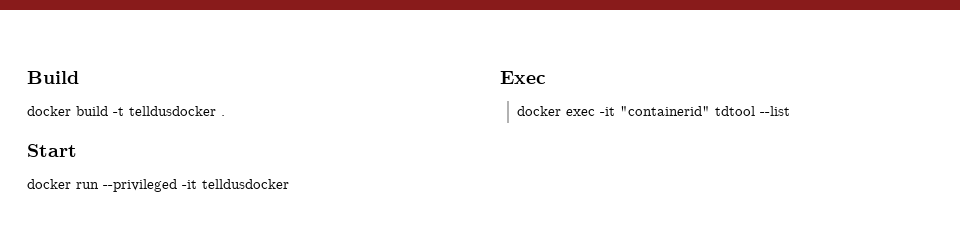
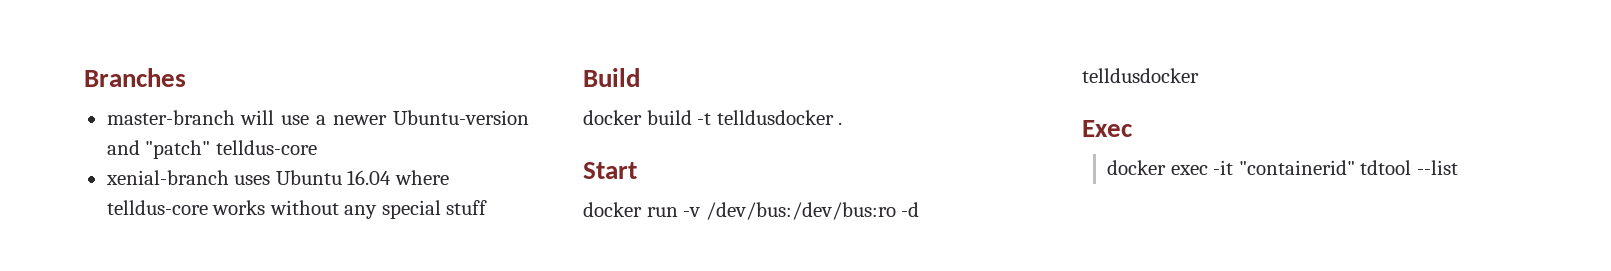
+ Branches
+ master-branch will use a newer Ubuntu-version and "patch" telldus-core
+ xenial-branch uses Ubuntu 16.04 where telldus-core works without any special stuff
- docker run --privileged -it telldusdocker
+ docker run -v /dev/bus:/dev/bus:ro -d telldusdocker

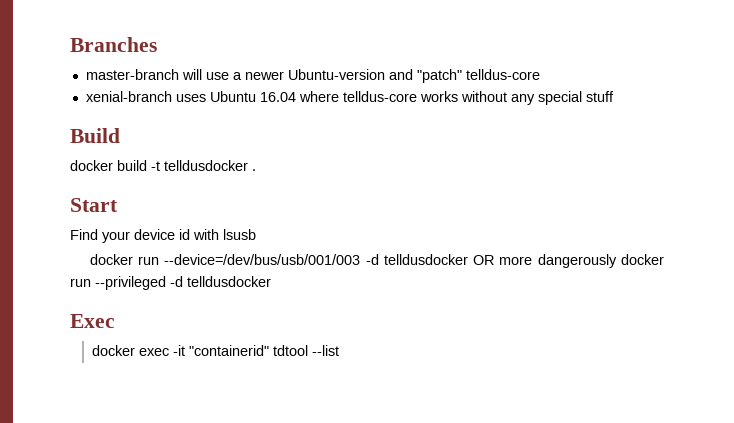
- docker run -v /dev/bus:/dev/bus:ro -d telldusdocker
+ Find your device id with lsusb
+ docker run --device=/dev/bus/usb/001/003 -d telldusdocker OR more dangerously docker run --privileged -d telldusdocker

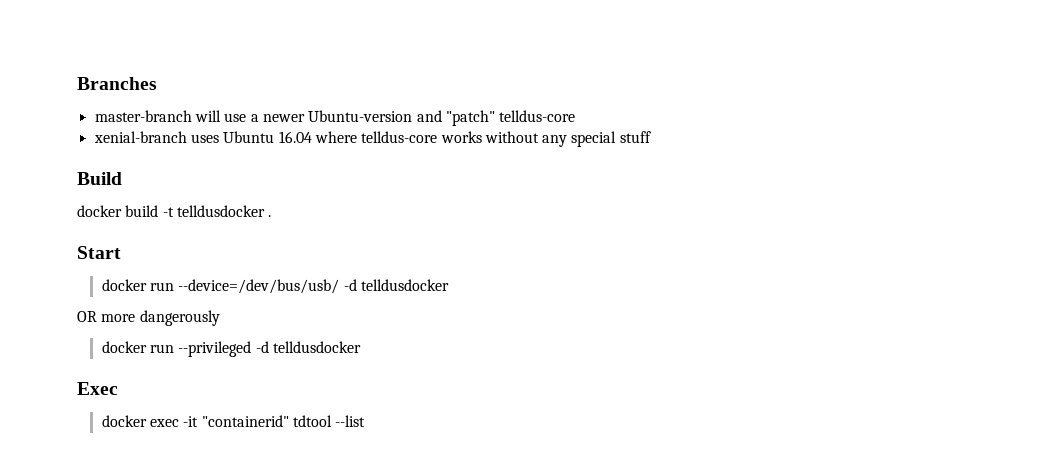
- Find your device id with lsusb
- docker run --device=/dev/bus/usb/001/003 -d telldusdocker OR more dangerously docker run --privileged -d telldusdocker
+ docker run --device=/dev/bus/usb/ -d telldusdocker
+ OR more dangerously
+ docker run --privileged -d telldusdocker

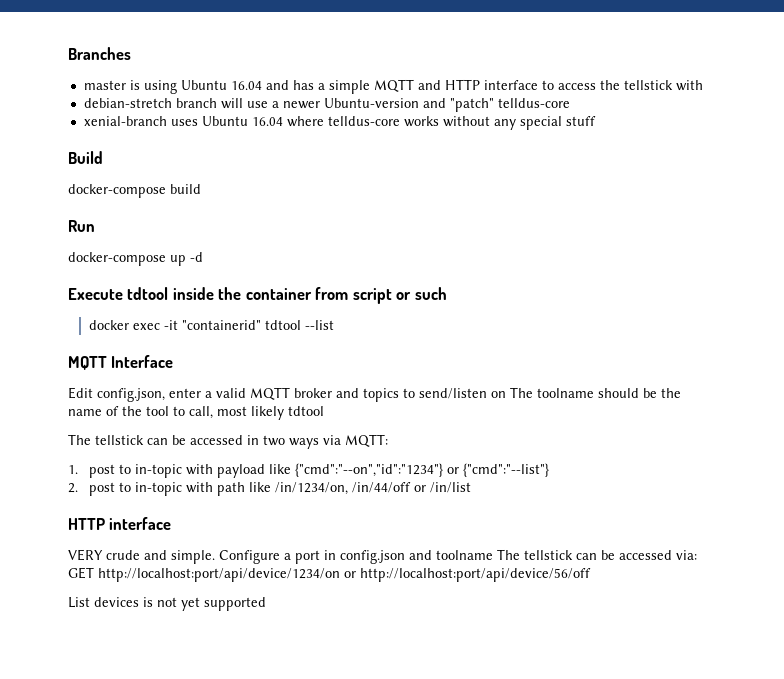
- master-branch will use a newer Ubuntu-version and "patch" telldus-core
+ master is using Ubuntu 16.04 and has a simple MQTT and HTTP interface to access the tellstick with
+ debian-stretch branch will use a newer Ubuntu-version and "patch" telldus-core
- docker build -t telldusdocker .
- Start
- docker run --device=/dev/bus/usb/ -d telldusdocker
- OR more dangerously
- docker run --privileged -d telldusdocker
- Exec
+ docker-compose build
+ Run
+ docker-compose up -d
+ Execute tdtool inside the container from script or such
+ MQTT Interface
+ Edit config.json, enter a valid MQTT broker and topics to send/listen on The toolname should be the name of the tool to call, most likely tdtool
+ The tellstick can be accessed in two ways via MQTT:
+ 1. post to in-topic with payload like {"cmd":"--on","id":"1234"} or {"cmd":"--list"}
+ 2. post to in-topic with path like /in/1234/on, /in/44/off or /in/list
+ HTTP interface
+ VERY crude and simple. Configure a port in config.json and toolname The tellstick can be accessed via: GET http://localhost:port/api/device/1234/on or http://localhost:port/api/device/56/off
+ List devices is not yet supported

